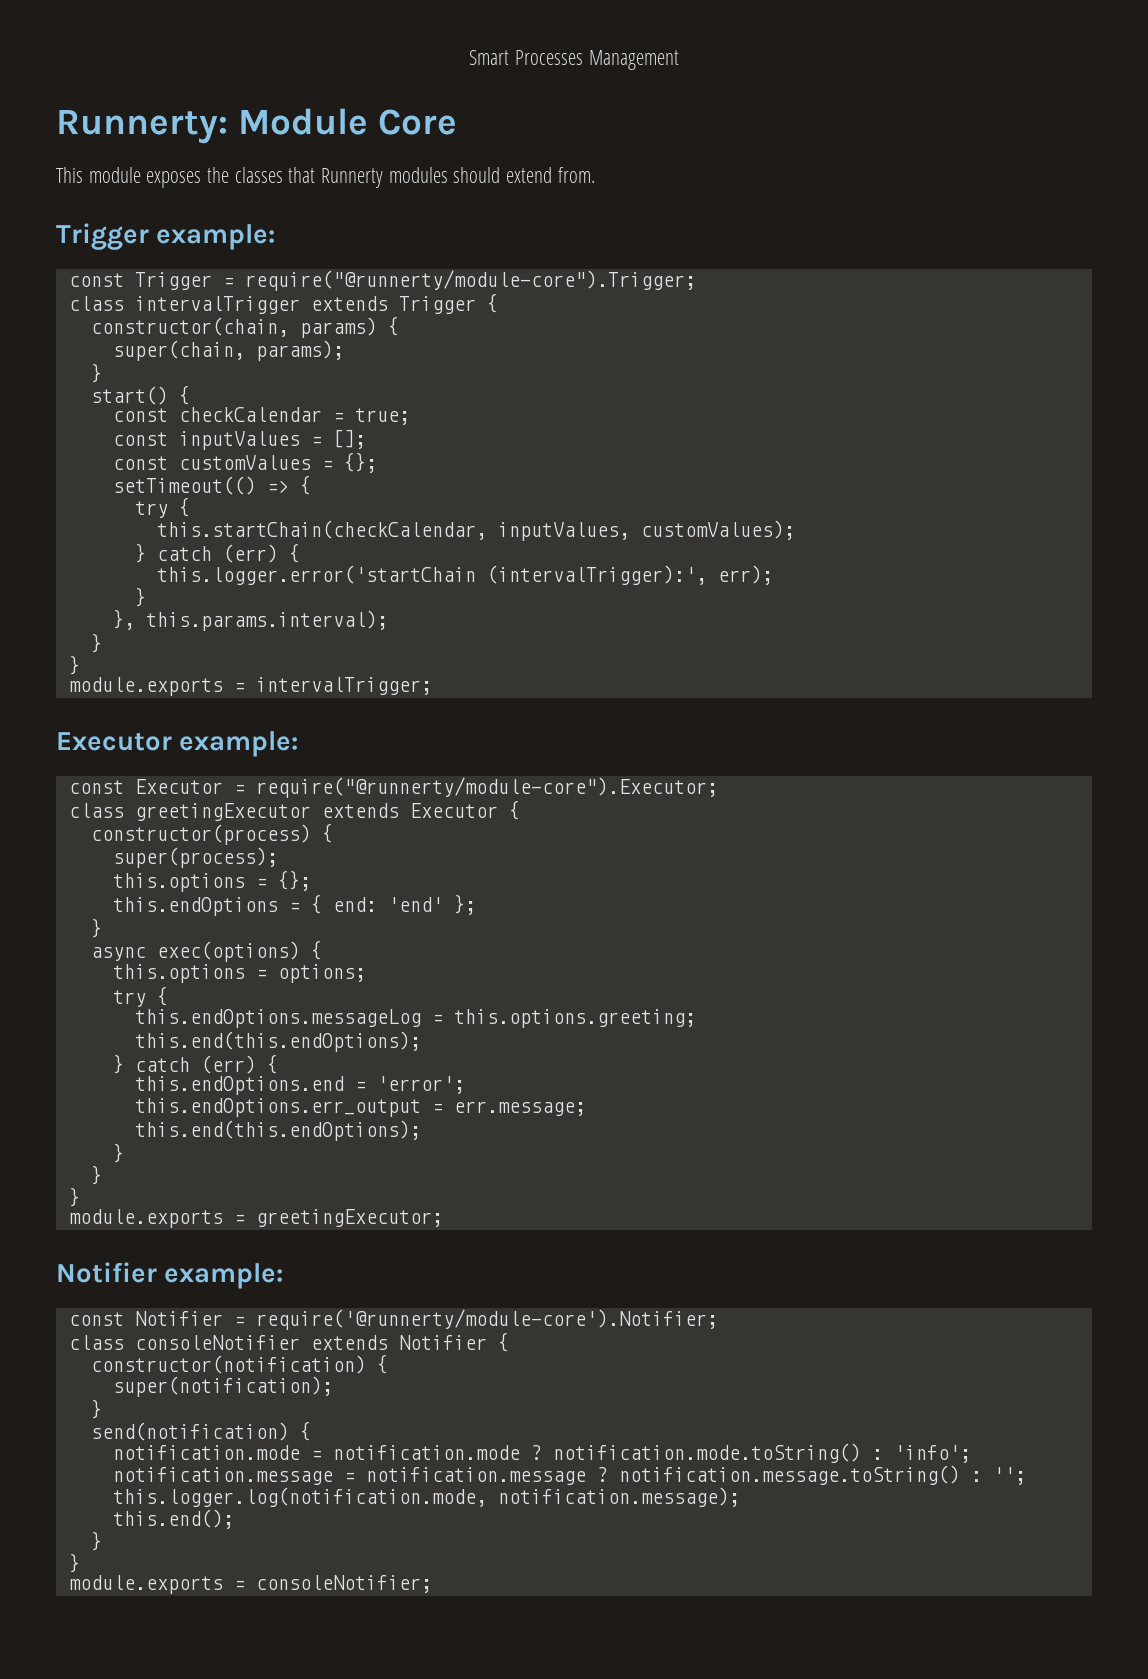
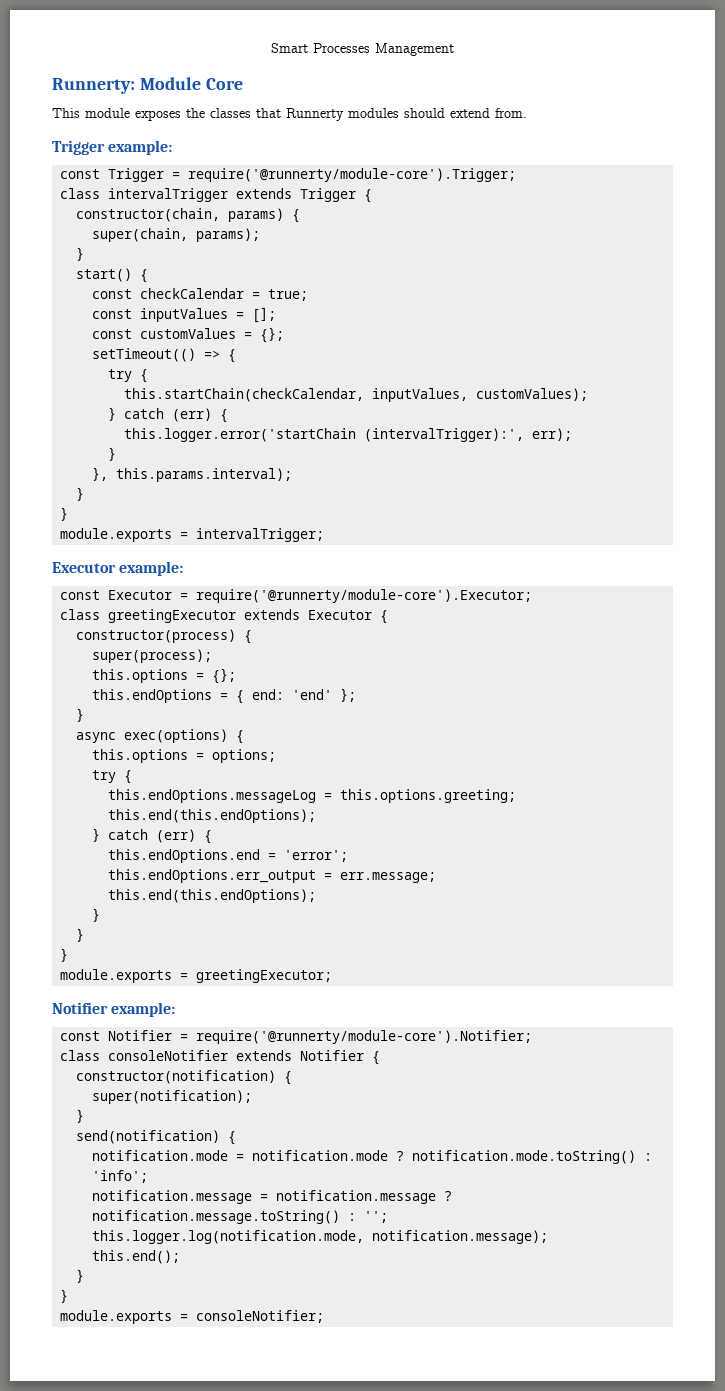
- const Trigger = require("@runnerty/module-core").Trigger;
+ const Trigger = require('@runnerty/module-core').Trigger;
- const Executor = require("@runnerty/module-core").Executor;
+ const Executor = require('@runnerty/module-core').Executor;

